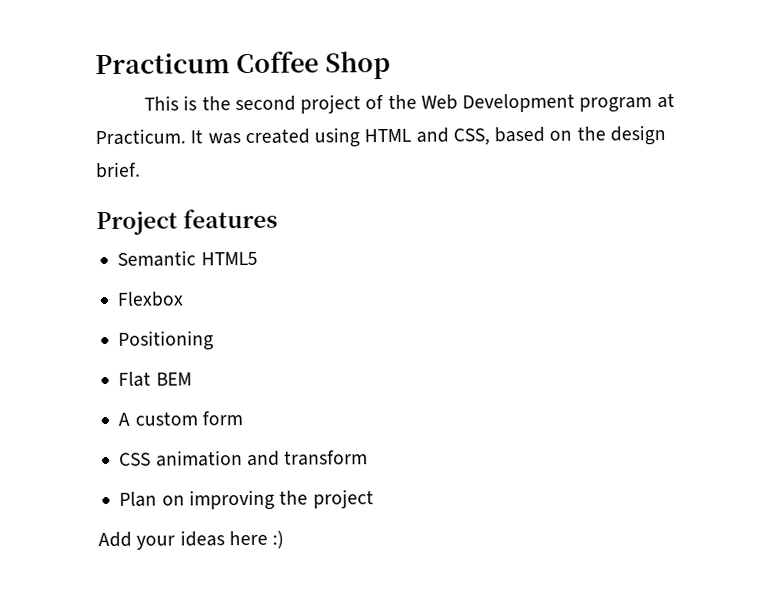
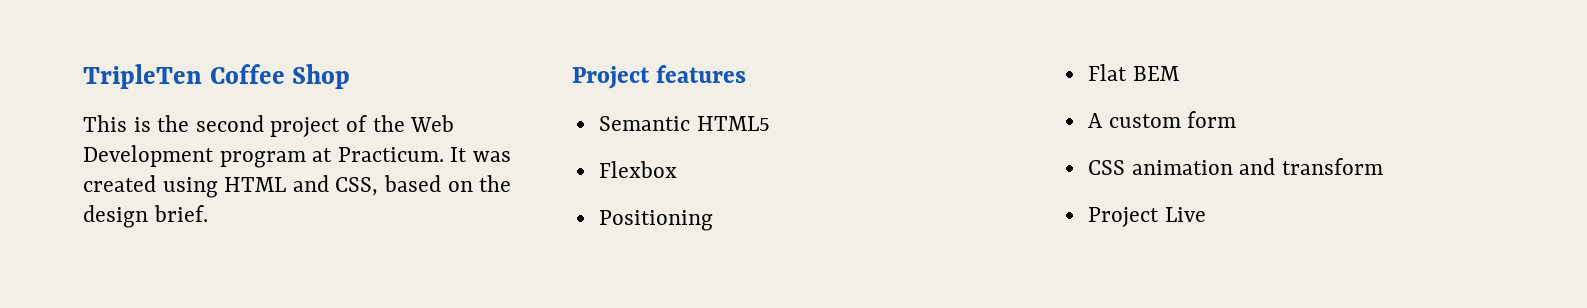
- Practicum Coffee Shop
+ TripleTen Coffee Shop
- Plan on improving the project
- Add your ideas here :)
+ Project Live

